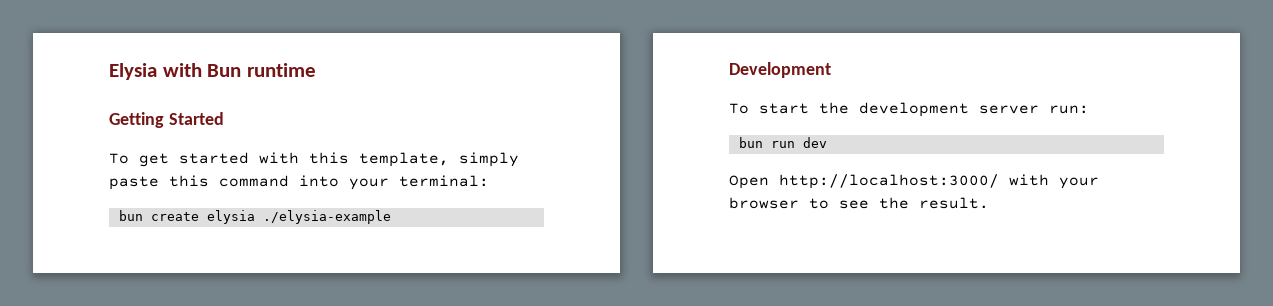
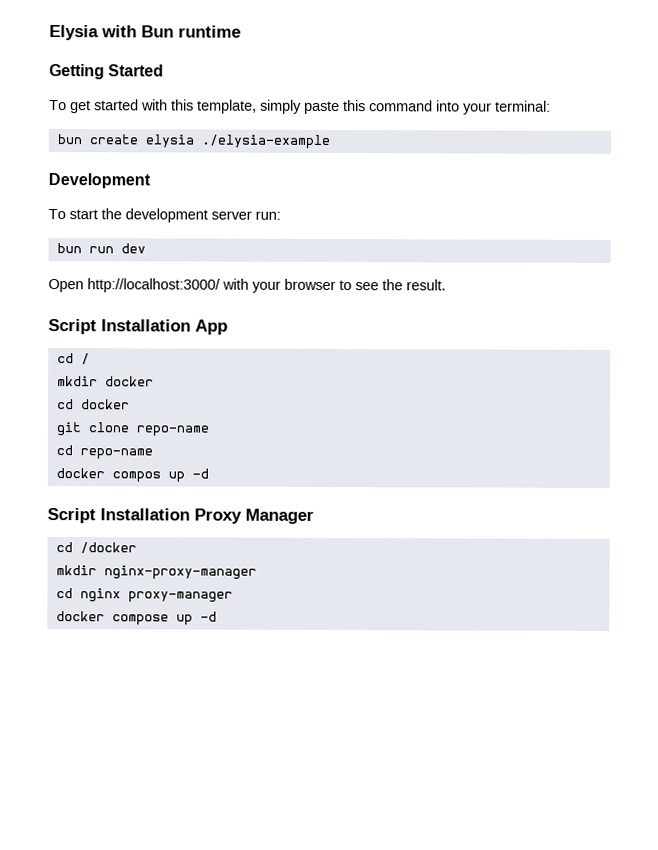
+ Script Installation App
+ cd /
+ mkdir docker
+ cd docker
+ git clone repo-name
+ cd repo-name
+ docker compos up -d
+ Script Installation Proxy Manager
+ cd /docker
+ mkdir nginx-proxy-manager
+ cd nginx proxy-manager
+ docker compose up -d

